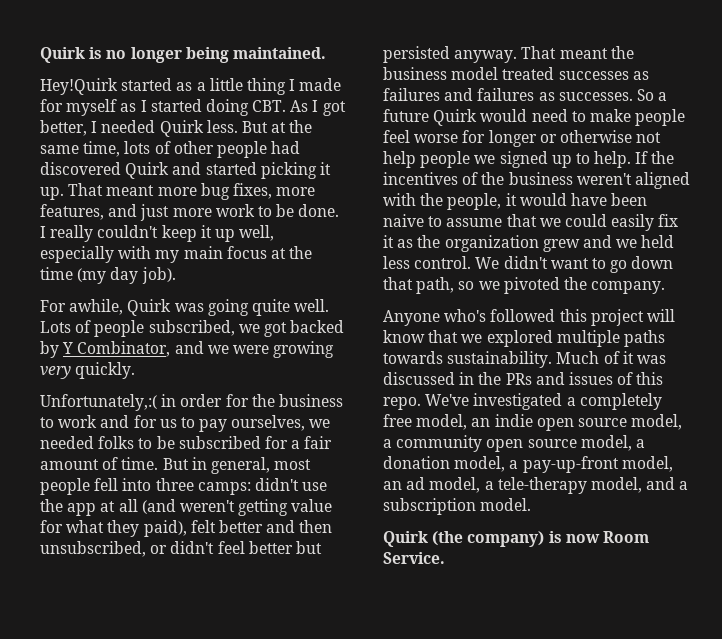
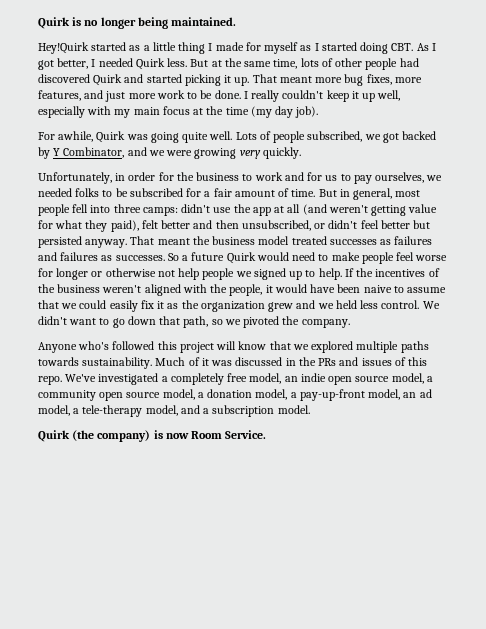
- Unfortunately,:( in order for the business to work and for us to pay ourselves, we needed folks to be subscribed for a fair amount of time.
+ Unfortunately, in order for the business to work and for us to pay ourselves, we needed folks to be subscribed for a fair amount of time.

